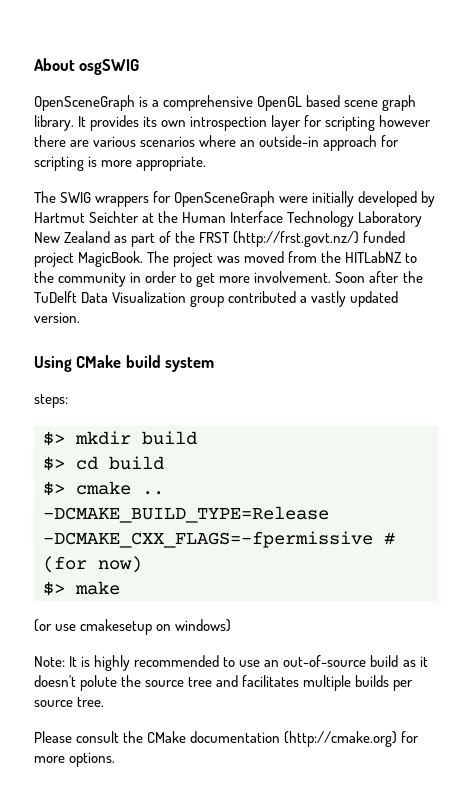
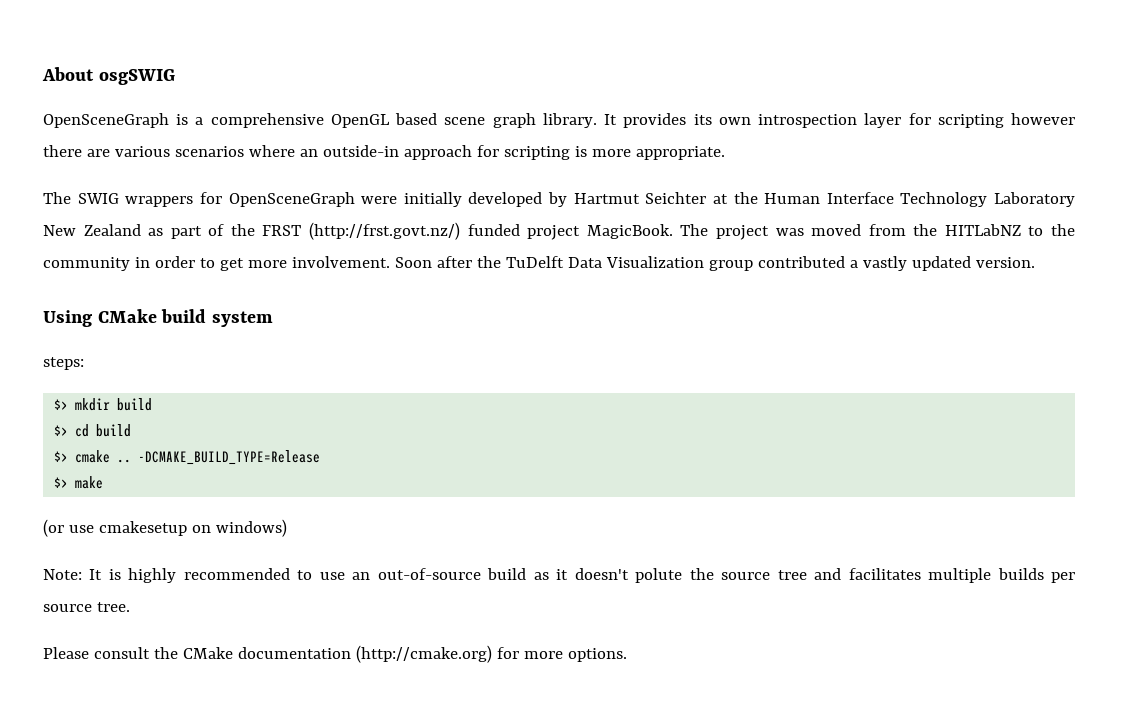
- -DCMAKE_BUILD_TYPE=Release -DCMAKE_CXX_FLAGS=-fpermissive # (for now)
+ -DCMAKE_BUILD_TYPE=Release

